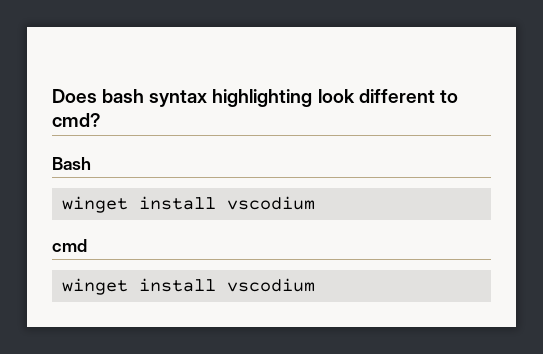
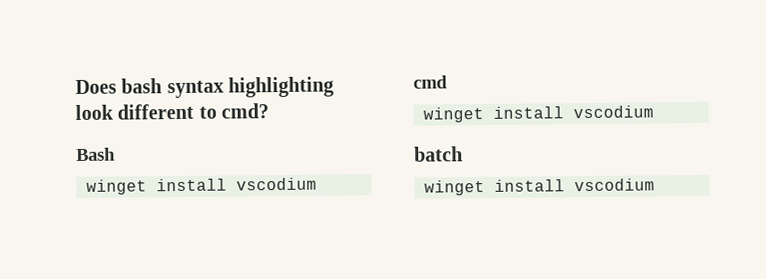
+ batch
+ winget install vscodium

